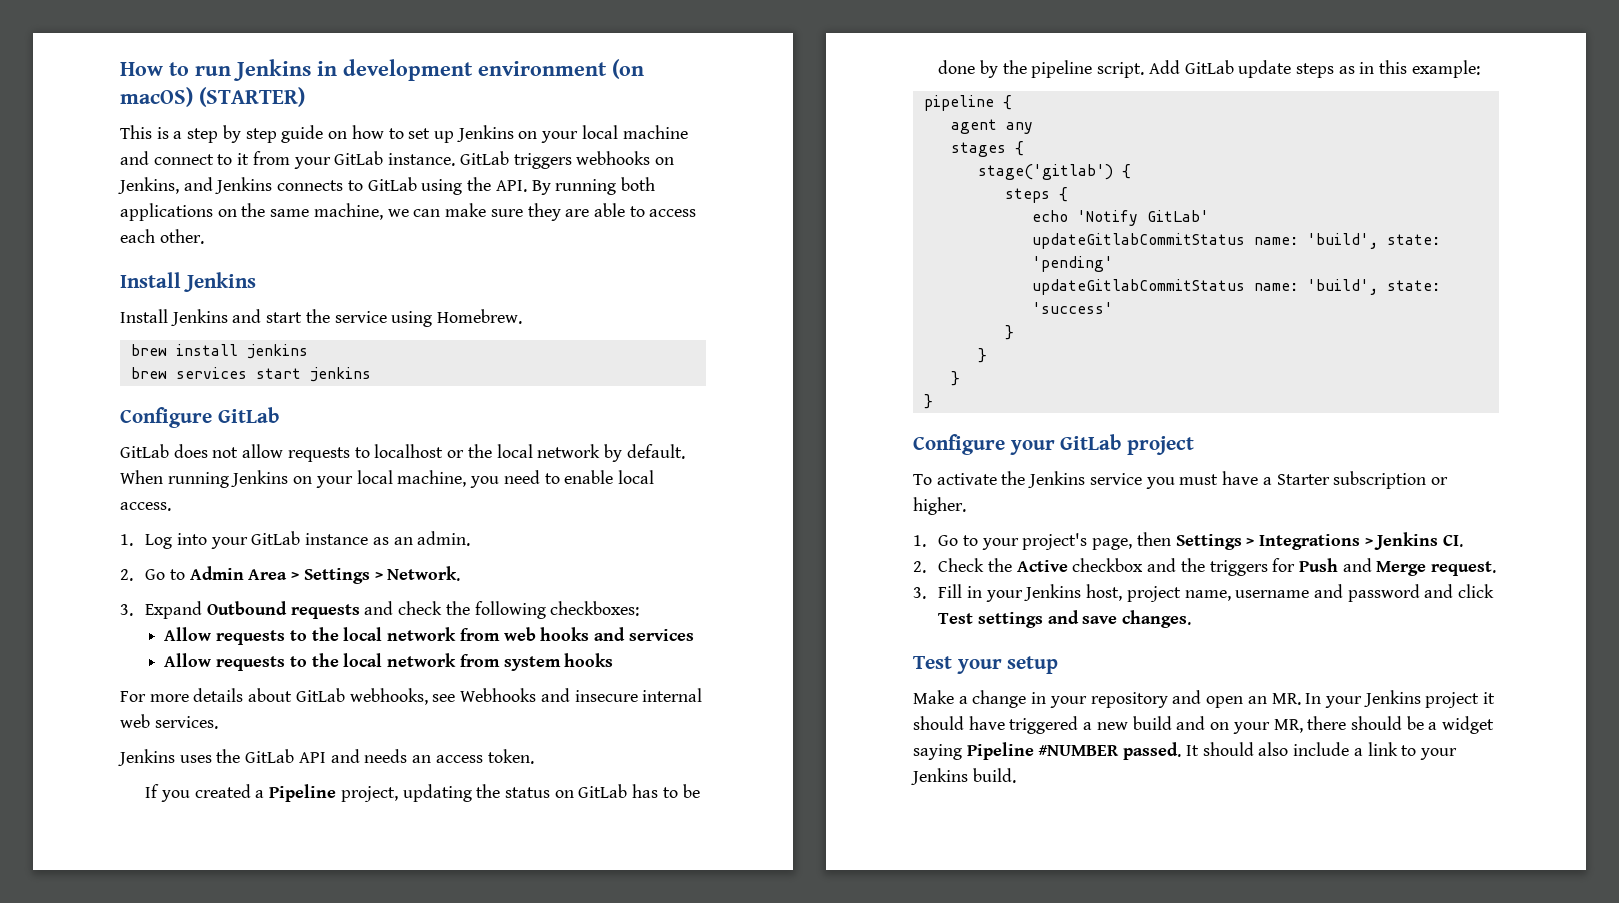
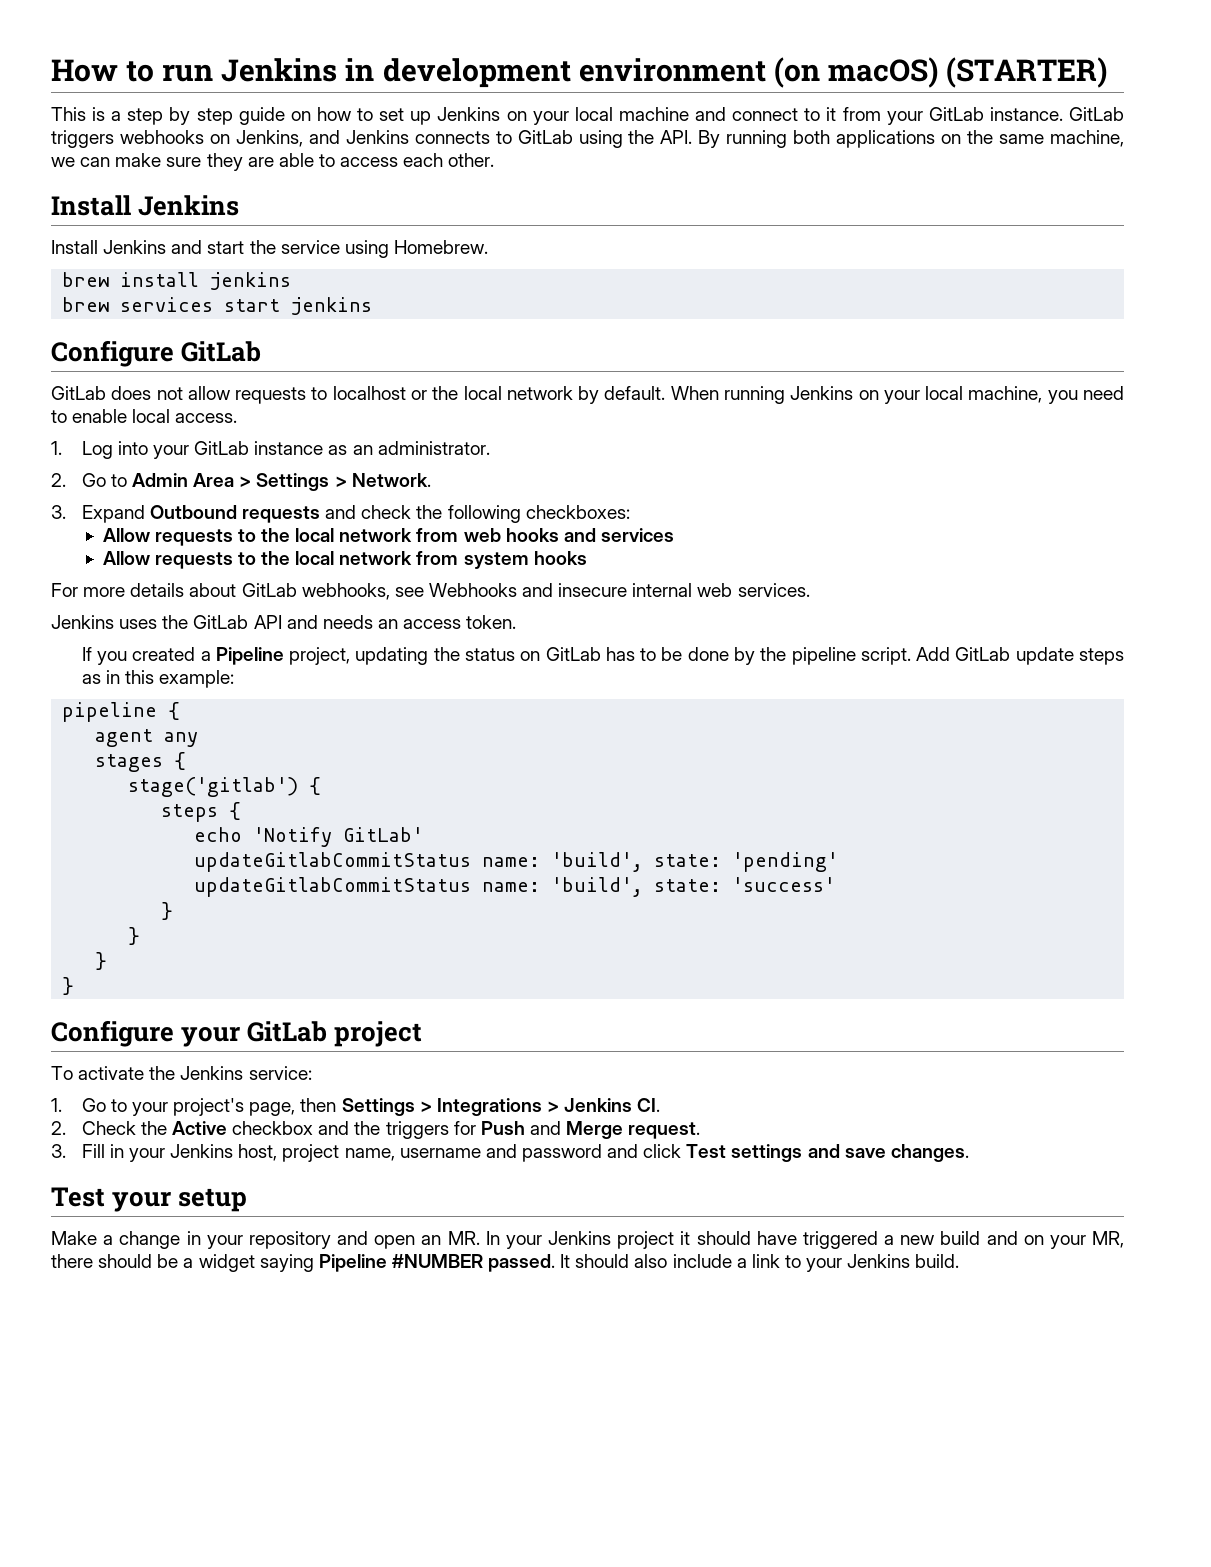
- 1. Log into your GitLab instance as an admin.
+ 1. Log into your GitLab instance as an administrator.
- To activate the Jenkins service you must have a Starter subscription or higher.
+ To activate the Jenkins service:

